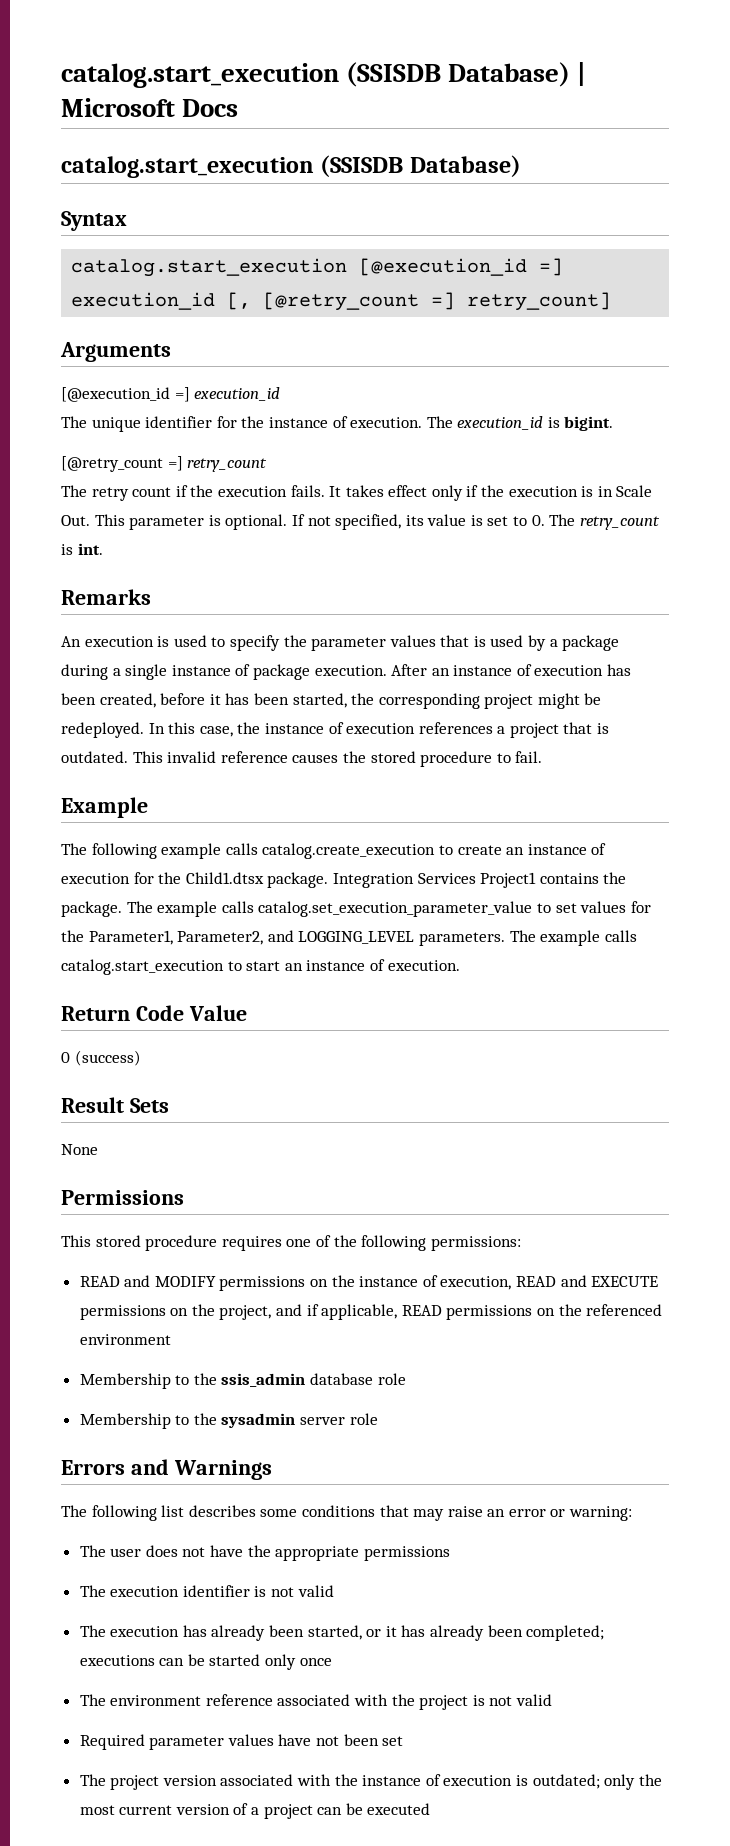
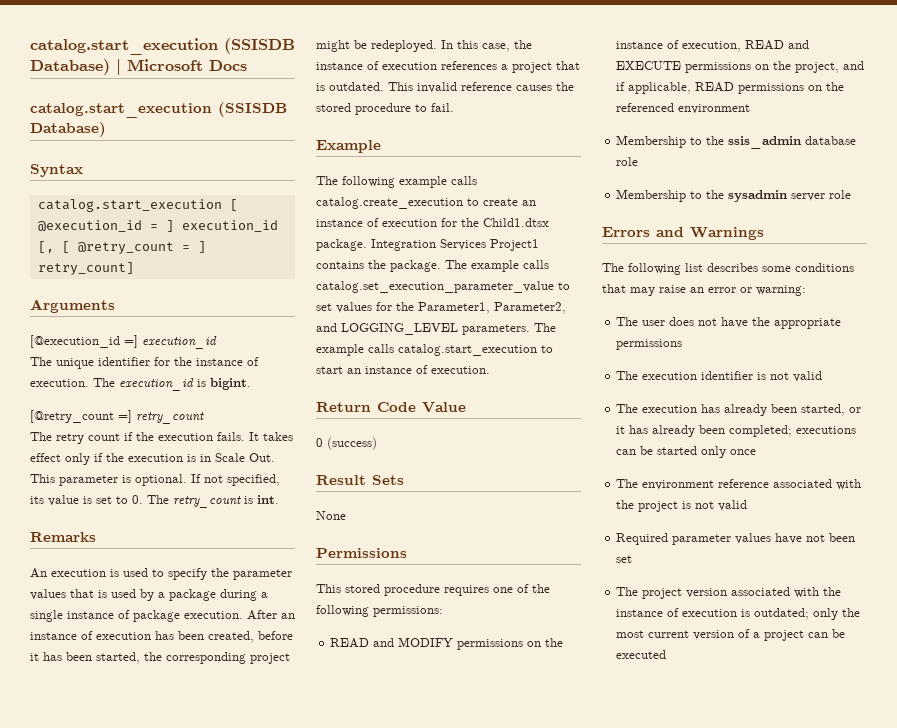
- catalog.start_execution [@execution_id =] execution_id [, [@retry_count =] retry_count]
+ catalog.start_execution [ @execution_id = ] execution_id [, [ @retry_count = ] retry_count]

